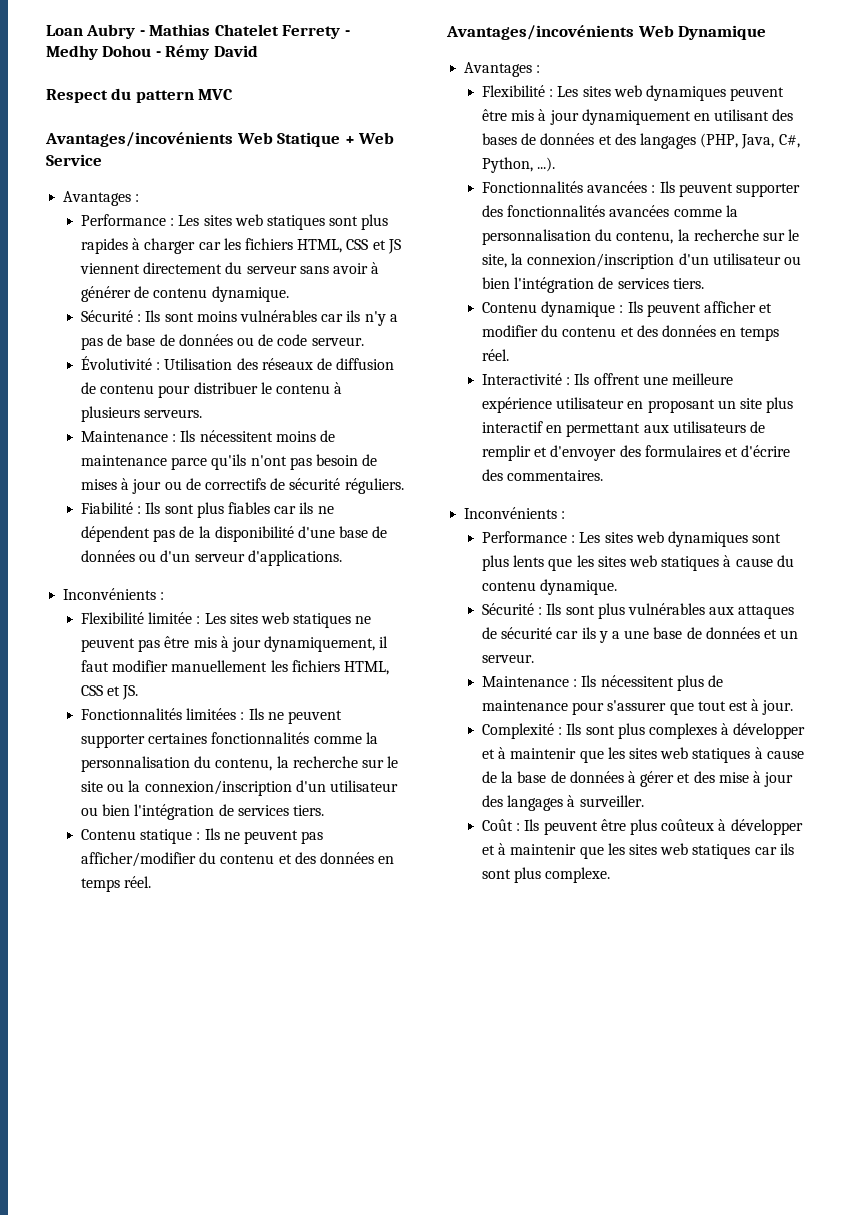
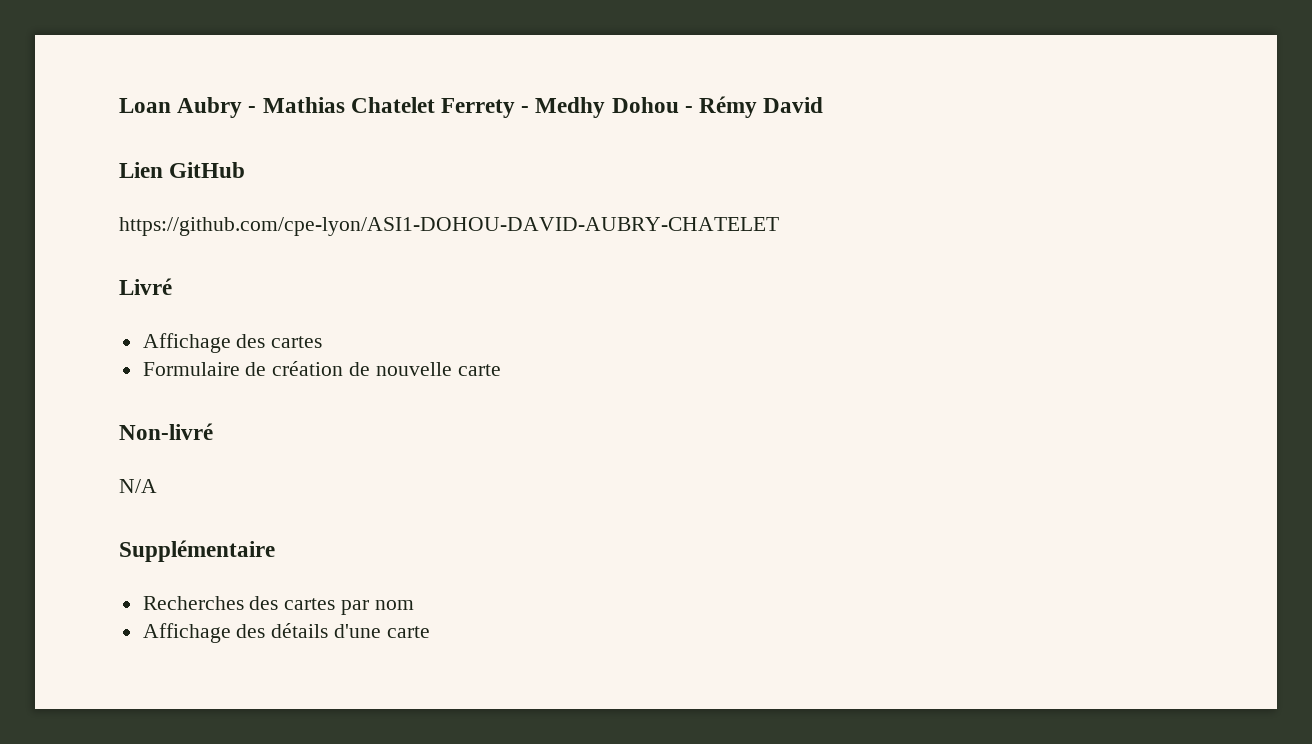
- Respect du pattern MVC
- Avantages/incovénients Web Statique + Web Service
- Avantages :
- Performance : Les sites web statiques sont plus rapides à charger car les fichiers HTML, CSS et JS viennent directement du serveur sans avoir à générer de contenu dynamique.
- Sécurité : Ils sont moins vulnérables car ils n'y a pas de base de données ou de code serveur.
- Évolutivité : Utilisation des réseaux de diffusion de contenu pour distribuer le contenu à plusieurs serveurs.
- Maintenance : Ils nécessitent moins de maintenance parce qu'ils n'ont pas besoin de mises à jour ou de correctifs de sécurité réguliers.
- Fiabilité : Ils sont plus fiables car ils ne dépendent pas de la disponibilité d'une base de données ou d'un serveur d'applications.
- Inconvénients :
- Flexibilité limitée : Les sites web statiques ne peuvent pas être mis à jour dynamiquement, il faut modifier manuellement les fichiers HTML, CSS et JS.
- Fonctionnalités limitées : Ils ne peuvent supporter certaines fonctionnalités comme la personnalisation du contenu, la recherche sur le site ou la connexion/inscription d'un utilisateur ou bien l'intégration de services tiers.
- Contenu statique : Ils ne peuvent pas afficher/modifier du contenu et des données en temps réel.
- Avantages/incovénients Web Dynamique
- Avantages :
- Flexibilité : Les sites web dynamiques peuvent être mis à jour dynamiquement en utilisant des bases de données et des langages (PHP, Java, C#, Python, ...).
- Fonctionnalités avancées : Ils peuvent supporter des fonctionnalités avancées comme la personnalisation du contenu, la recherche sur le site, la connexion/inscription d'un utilisateur ou bien l'intégration de services tiers.
- Contenu dynamique : Ils peuvent afficher et modifier du contenu et des données en temps réel.
- Interactivité : Ils offrent une meilleure expérience utilisateur en proposant un site plus interactif en permettant aux utilisateurs de remplir et d'envoyer des formulaires et d'écrire des commentaires.
- Inconvénients :
- Performance : Les sites web dynamiques sont plus lents que les sites web statiques à cause du contenu dynamique.
- Sécurité : Ils sont plus vulnérables aux attaques de sécurité car ils y a une base de données et un serveur.
- Maintenance : Ils nécessitent plus de maintenance pour s'assurer que tout est à jour.
- Complexité : Ils sont plus complexes à développer et à maintenir que les sites web statiques à cause de la base de données à gérer et des mise à jour des langages à surveiller.
- Coût : Ils peuvent être plus coûteux à développer et à maintenir que les sites web statiques car ils sont plus complexe.
+ Lien GitHub
+ https://github.com/cpe-lyon/ASI1-DOHOU-DAVID-AUBRY-CHATELET
+ Livré
+ Affichage des cartes
+ Formulaire de création de nouvelle carte
+ Non-livré
+ N/A
+ Supplémentaire
+ Recherches des cartes par nom
+ Affichage des détails d'une carte

